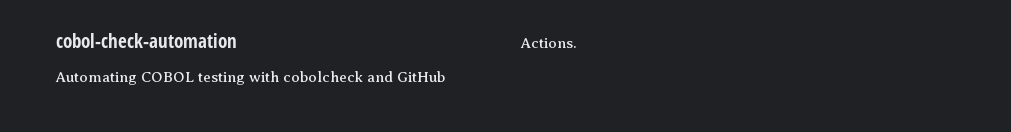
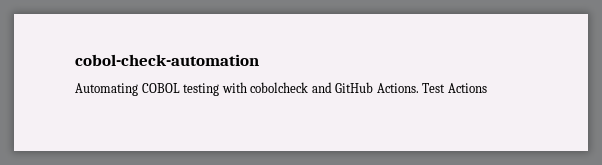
+ Test Actions

